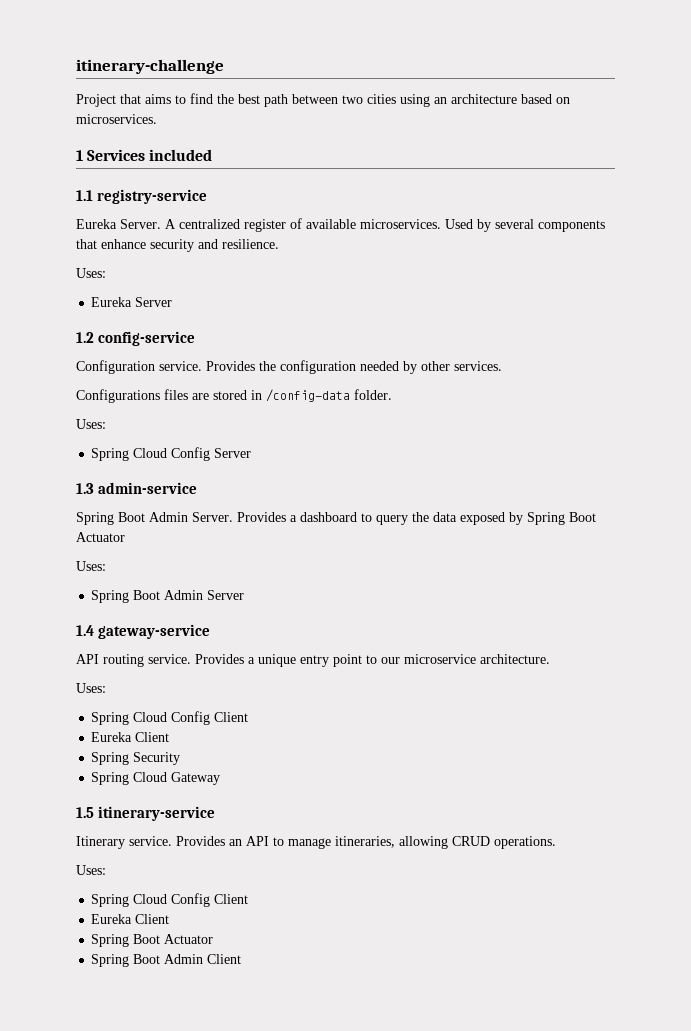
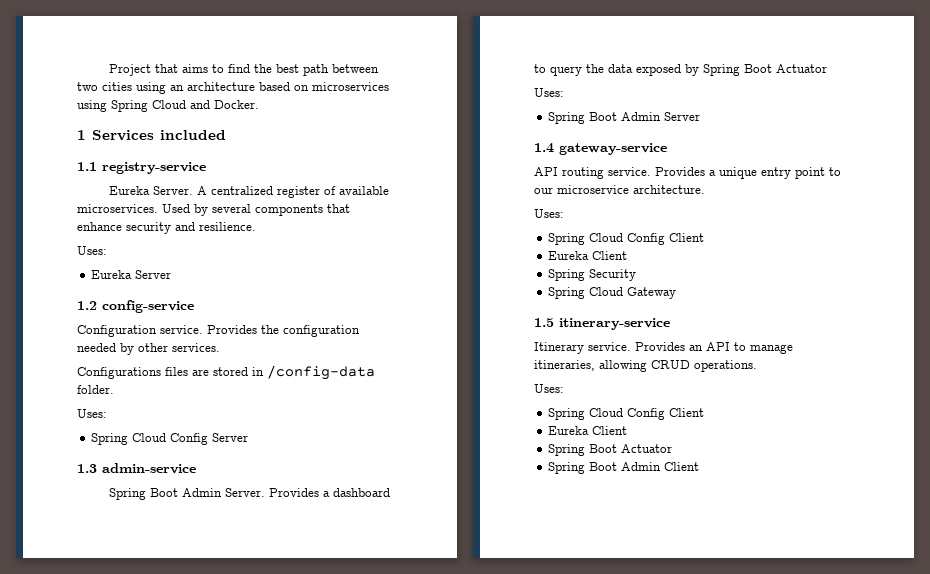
- itinerary-challenge
- Project that aims to find the best path between two cities using an architecture based on microservices.
+ Project that aims to find the best path between two cities using an architecture based on microservices using Spring Cloud and Docker.

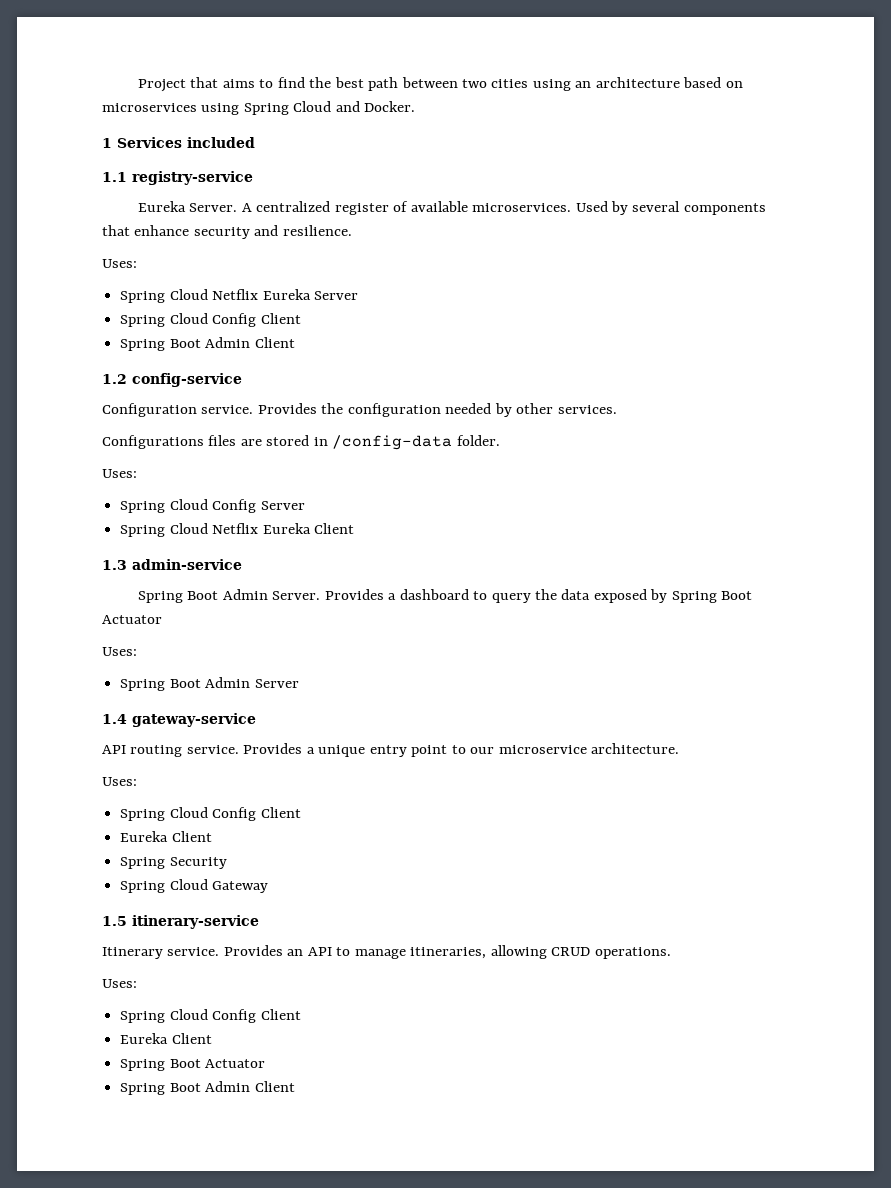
- Eureka Server
+ Spring Cloud Netflix Eureka Server
+ Spring Cloud Config Client
+ Spring Boot Admin Client
+ Spring Cloud Netflix Eureka Client

